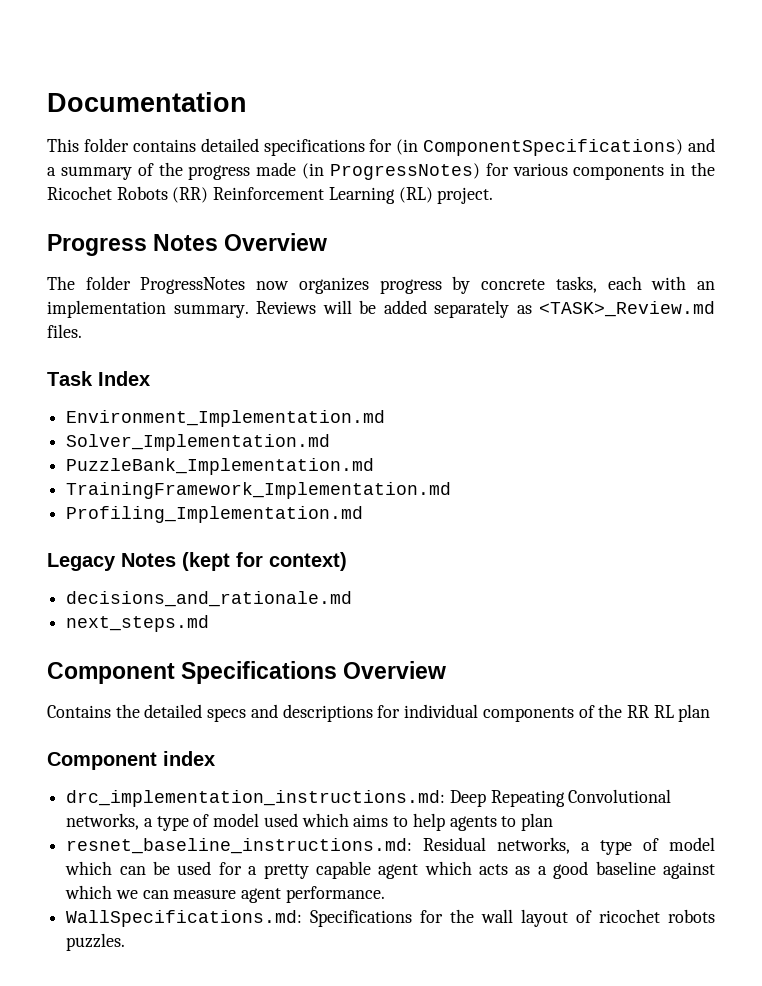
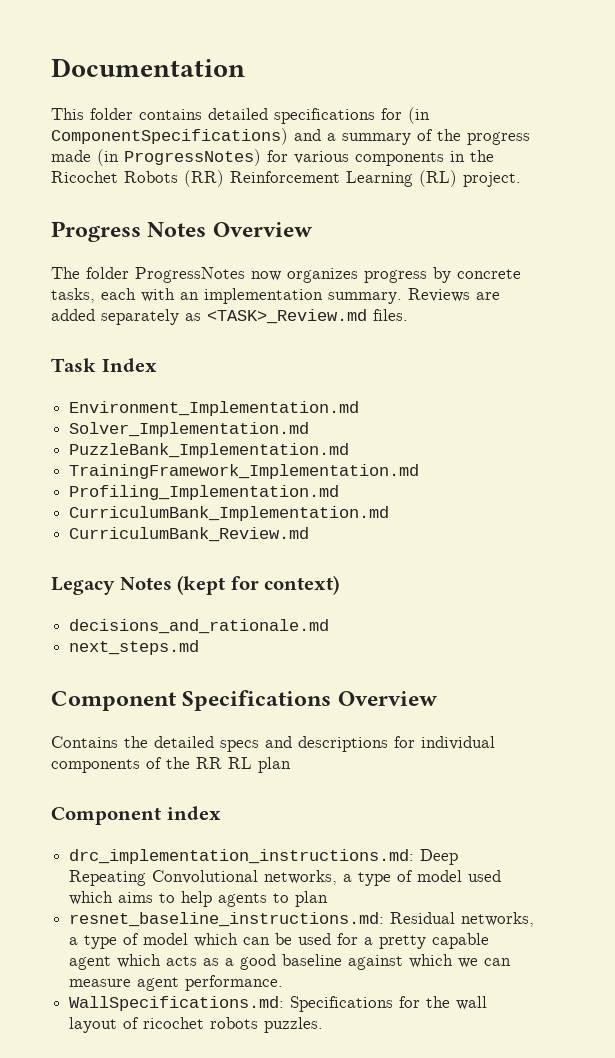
- Reviews will be added separately as <TASK>_Review.md files.
+ Reviews are added separately as <TASK>_Review.md files.
+ CurriculumBank_Implementation.md
+ CurriculumBank_Review.md

